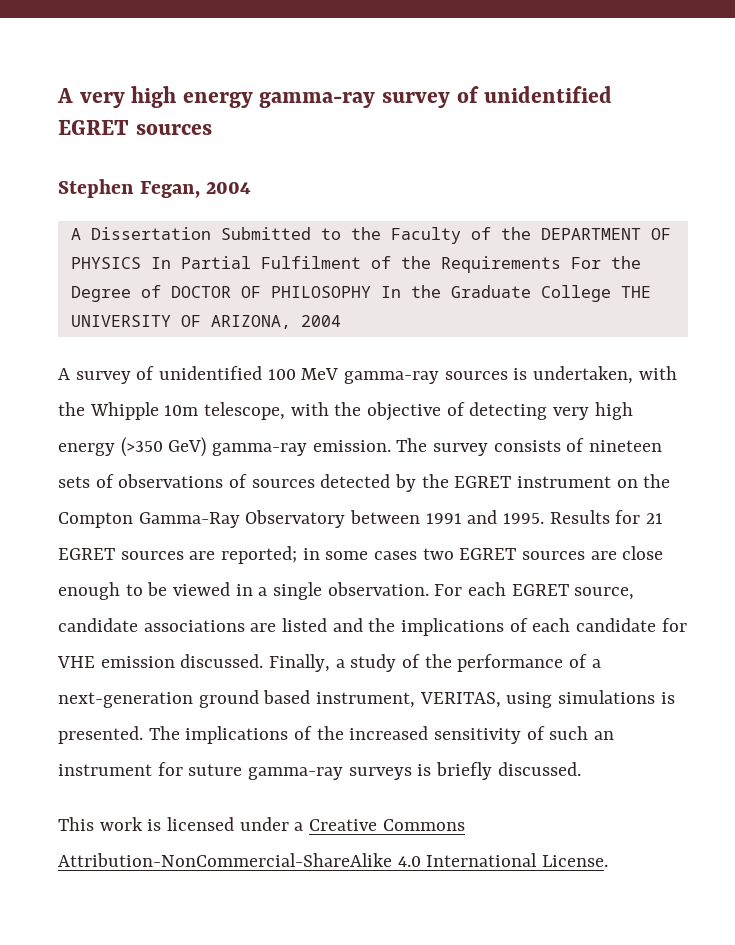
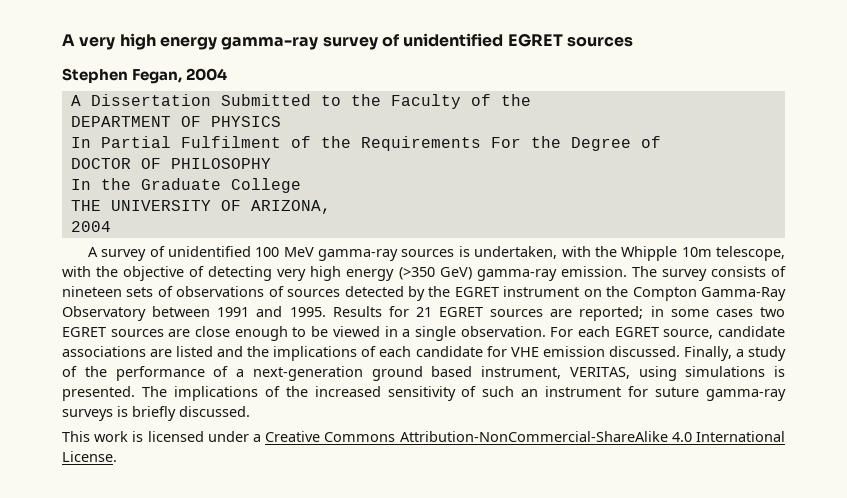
- A Dissertation Submitted to the Faculty of the DEPARTMENT OF PHYSICS In Partial Fulfilment of the Requirements For the Degree of DOCTOR OF PHILOSOPHY In the Graduate College THE UNIVERSITY OF ARIZONA, 2004
+ A Dissertation Submitted to the Faculty of the
+ DEPARTMENT OF PHYSICS
+ In Partial Fulfilment of the Requirements For the Degree of
+ DOCTOR OF PHILOSOPHY
+ In the Graduate College
+ THE UNIVERSITY OF ARIZONA,
+ 2004

